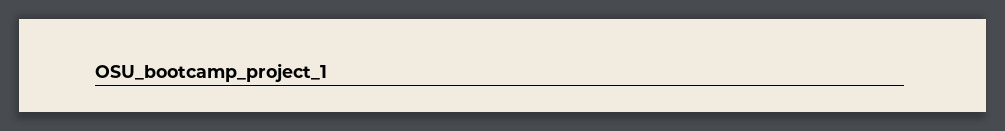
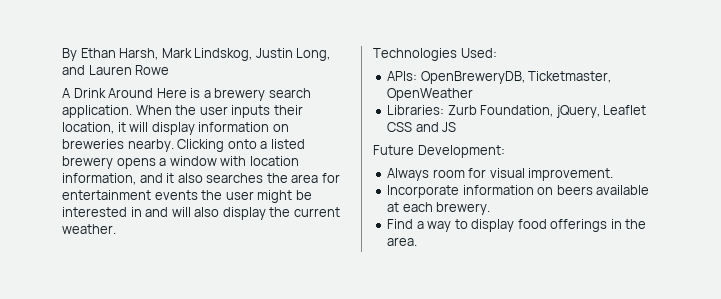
- OSU_bootcamp_project_1
+ By Ethan Harsh, Mark Lindskog, Justin Long, and Lauren Rowe
+ A Drink Around Here is a brewery search application. When the user inputs their location, it will display information on breweries nearby. Clicking onto a listed brewery opens a window with location information, and it also searches the area for entertainment events the user might be interested in and will also display the current weather.
+ Technologies Used:
+ APIs: OpenBreweryDB, Ticketmaster, OpenWeather
+ Libraries: Zurb Foundation, jQuery, Leaflet CSS and JS
+ Future Development:
+ Always room for visual improvement.
+ Incorporate information on beers available at each brewery.
+ Find a way to display food offerings in the area.

